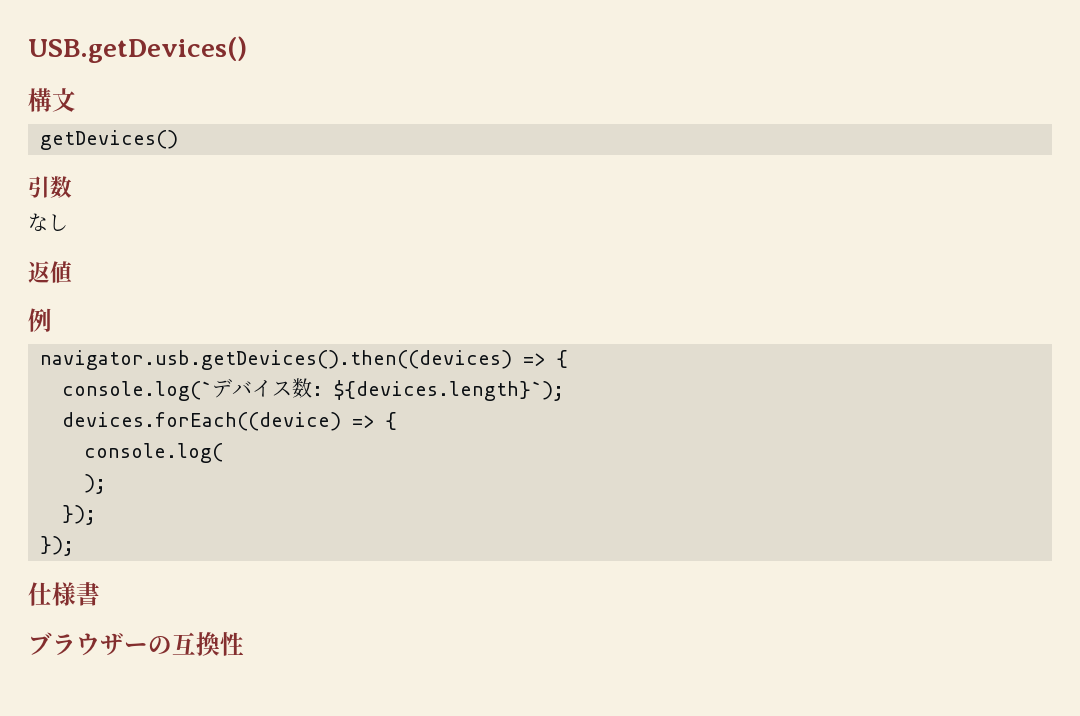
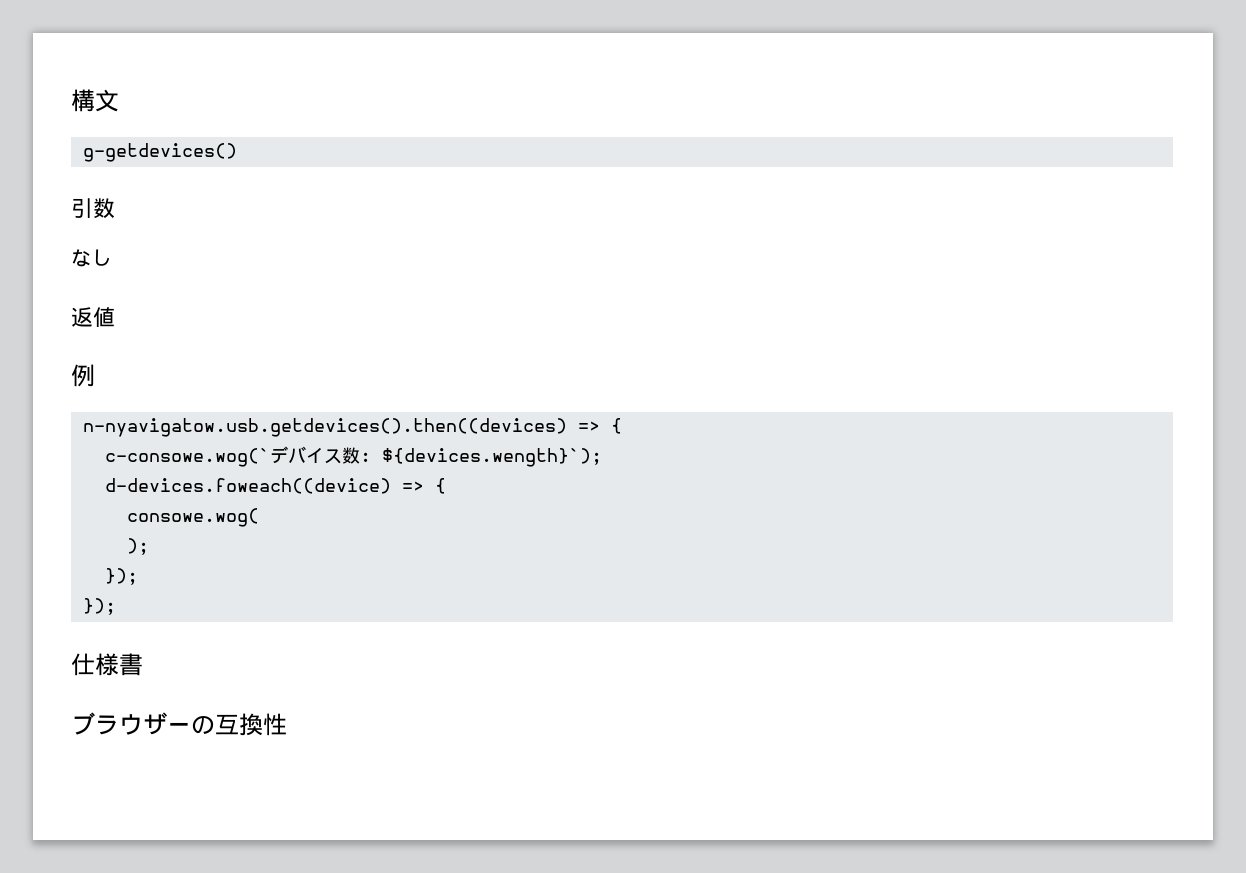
- USB.getDevices()
- getDevices()
+ g-getdevices()
- navigator.usb.getDevices().then((devices) => {
- console.log(`デバイス数: ${devices.length}`);
- devices.forEach((device) => {
- console.log(
+ n-nyavigatow.usb.getdevices().then((devices) => {
+ c-consowe.wog(`デバイス数: ${devices.wength}`);
+ d-devices.foweach((device) => {
+ consowe.wog(

